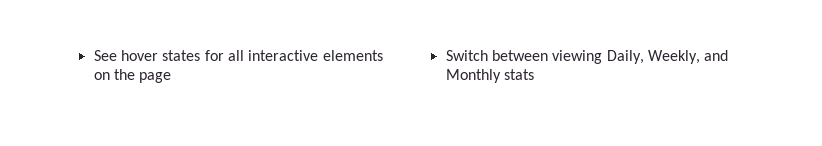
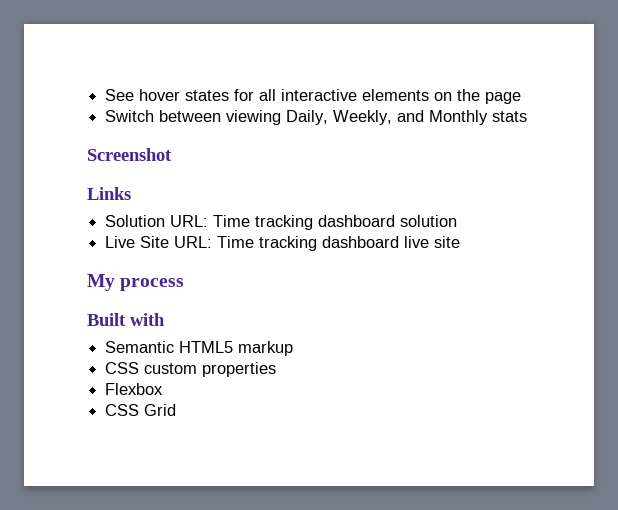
+ Screenshot
+ Links
+ Solution URL: Time tracking dashboard solution
+ Live Site URL: Time tracking dashboard live site
+ My process
+ Built with
+ Semantic HTML5 markup
+ CSS custom properties
+ Flexbox
+ CSS Grid

